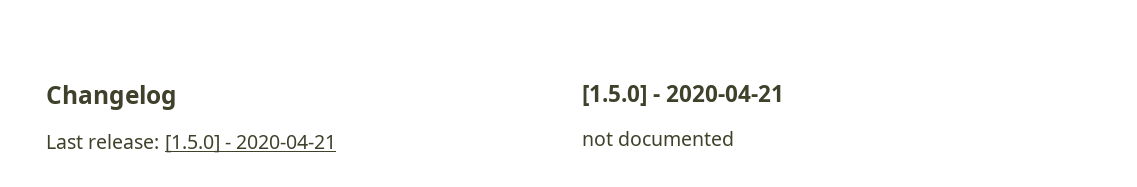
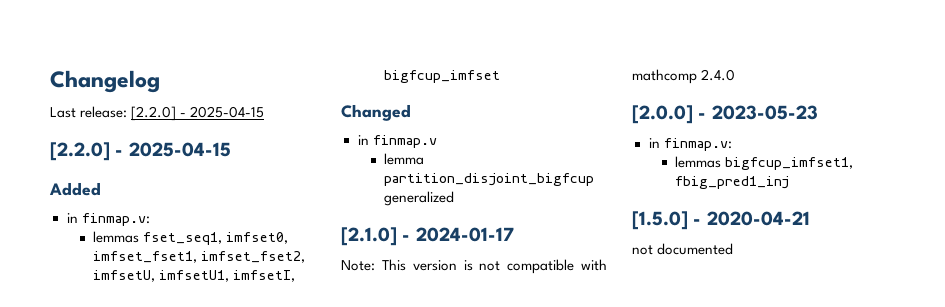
- Last release: [1.5.0] - 2020-04-21
+ Last release: [2.2.0] - 2025-04-15
+ [2.2.0] - 2025-04-15
+ Added
+ in finmap.v:
+ lemmas fset_seq1, imfset0, imfset_fset1, imfset_fset2, imfsetU, imfsetU1, imfsetI, bigfcup_imfset
+ Changed
+ in finmap.v
+ lemma partition_disjoint_bigfcup generalized
+ [2.1.0] - 2024-01-17
+ Note: This version is not compatible with mathcomp 2.4.0
+ [2.0.0] - 2023-05-23
+ in finmap.v:
+ lemmas bigfcup_imfset1, fbig_pred1_inj

